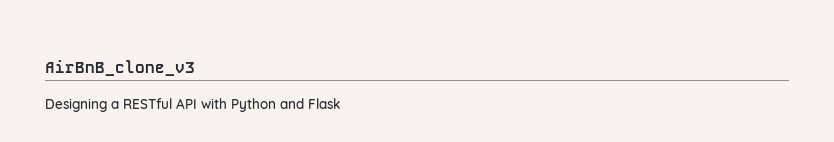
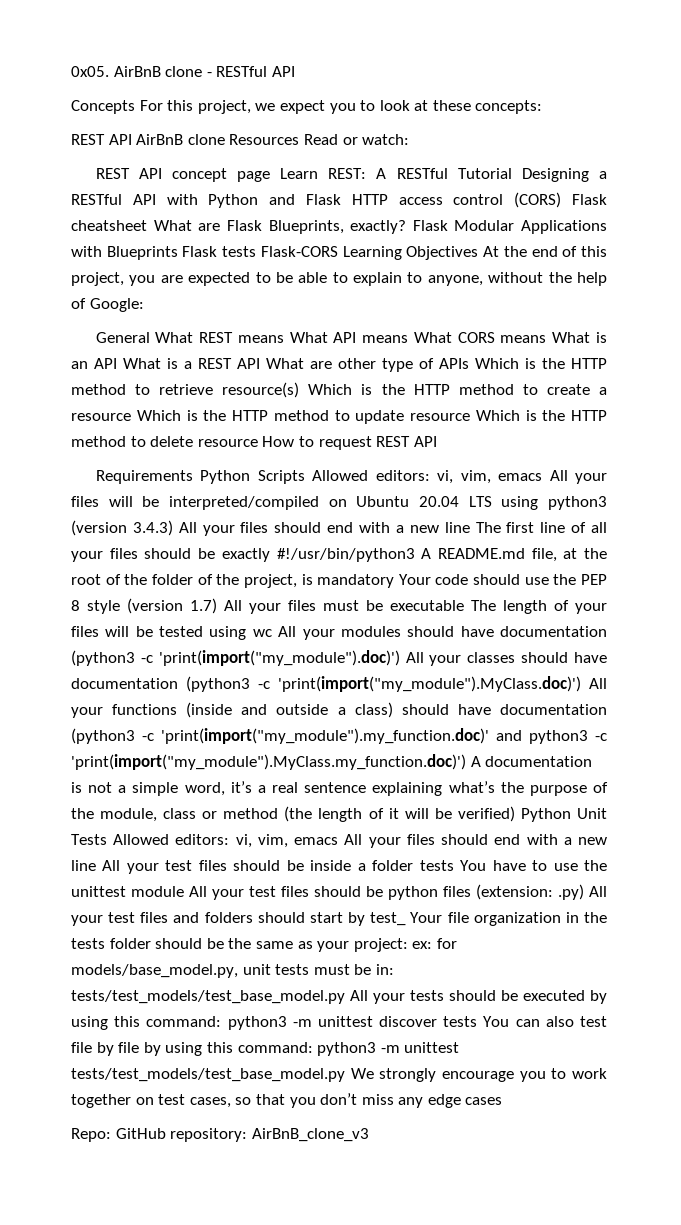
- AirBnB_clone_v3
- Designing a RESTful API with Python and Flask
+ 0x05. AirBnB clone - RESTful API
+ Concepts For this project, we expect you to look at these concepts:
+ REST API AirBnB clone Resources Read or watch:
+ REST API concept page Learn REST: A RESTful Tutorial Designing a RESTful API with Python and Flask HTTP access control (CORS) Flask cheatsheet What are Flask Blueprints, exactly? Flask Modular Applications with Blueprints Flask tests Flask-CORS Learning Objectives At the end of this project, you are expected to be able to explain to anyone, without the help of Google:
+ General What REST means What API means What CORS means What is an API What is a REST API What are other type of APIs Which is the HTTP method to retrieve resource(s) Which is the HTTP method to create a resource Which is the HTTP method to update resource Which is the HTTP method to delete resource How to request REST API
+ Requirements Python Scripts Allowed editors: vi, vim, emacs All your files will be interpreted/compiled on Ubuntu 20.04 LTS using python3 (version 3.4.3) All your files should end with a new line The first line of all your files should be exactly #!/usr/bin/python3 A README.md file, at the root of the folder of the project, is mandatory Your code should use the PEP 8 style (version 1.7) All your files must be executable The length of your files will be tested using wc All your modules should have documentation (python3 -c 'print(import("my_module").doc)') All your classes should have documentation (python3 -c 'print(import("my_module").MyClass.doc)') All your functions (inside and outside a class) should have documentation (python3 -c 'print(import("my_module").my_function.doc)' and python3 -c 'print(import("my_module").MyClass.my_function.doc)') A documentation is not a simple word, it’s a real sentence explaining what’s the purpose of the module, class or method (the length of it will be verified) Python Unit Tests Allowed editors: vi, vim, emacs All your files should end with a new line All your test files should be inside a folder tests You have to use the unittest module All your test files should be python files (extension: .py) All your test files and folders should start by test_ Your file organization in the tests folder should be the same as your project: ex: for models/base_model.py, unit tests must be in: tests/test_models/test_base_model.py All your tests should be executed by using this command: python3 -m unittest discover tests You can also test file by file by using this command: python3 -m unittest tests/test_models/test_base_model.py We strongly encourage you to work together on test cases, so that you don’t miss any edge cases
+ Repo: GitHub repository: AirBnB_clone_v3

